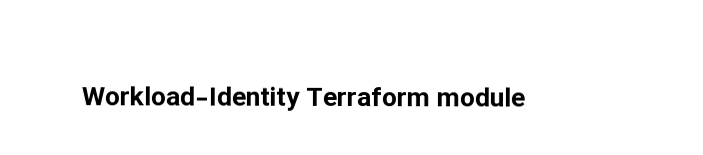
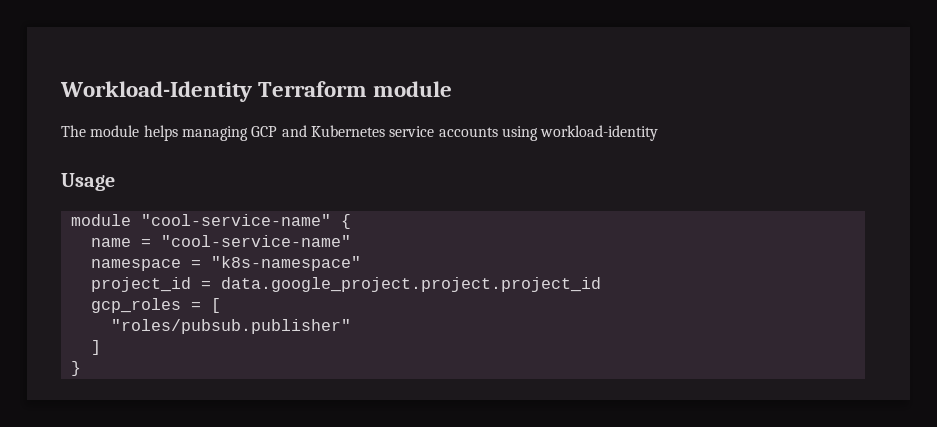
+ The module helps managing GCP and Kubernetes service accounts using workload-identity
+ Usage
+ module "cool-service-name" {
+ name = "cool-service-name"
+ namespace = "k8s-namespace"
+ project_id = data.google_project.project.project_id
+ gcp_roles = [
+ "roles/pubsub.publisher"
+ ]
+ }

